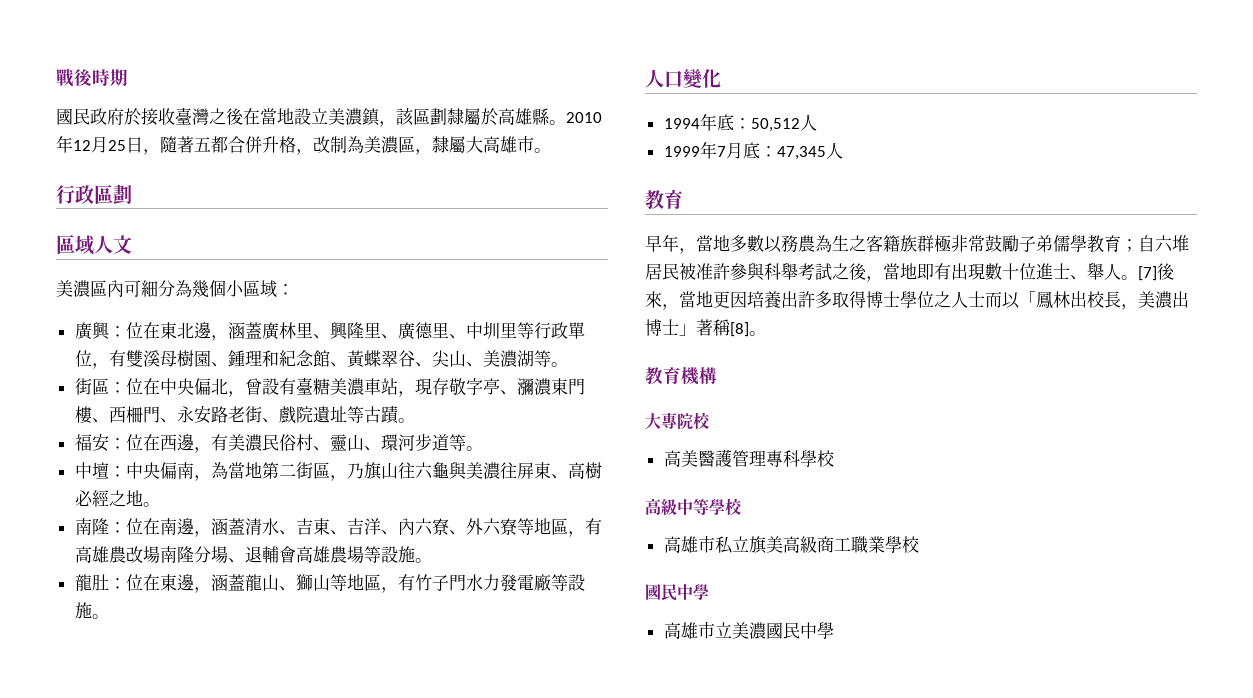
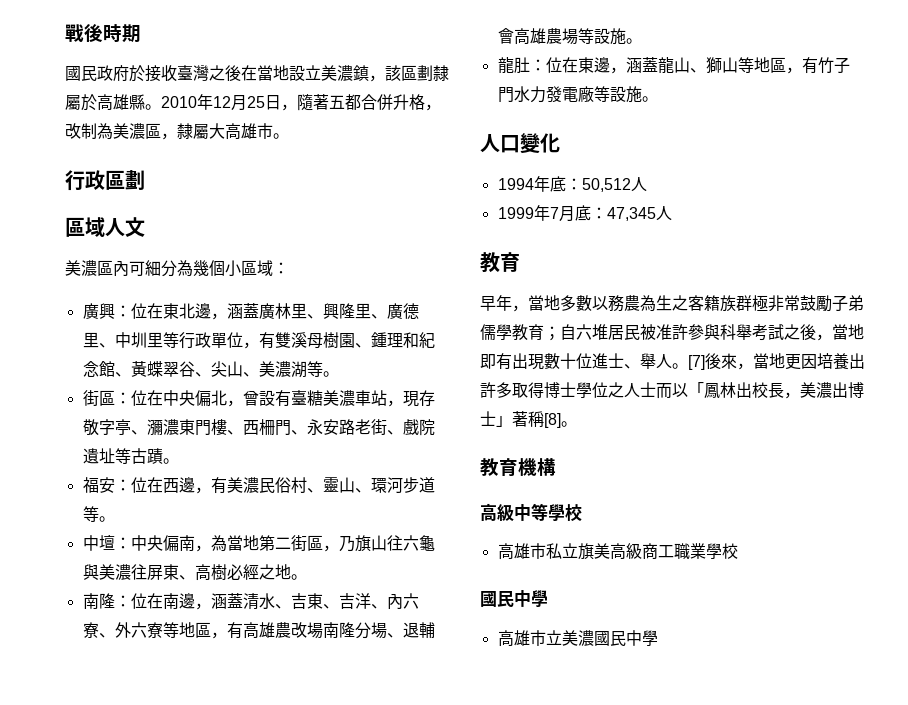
- 大專院校
- 高美醫護管理專科學校

